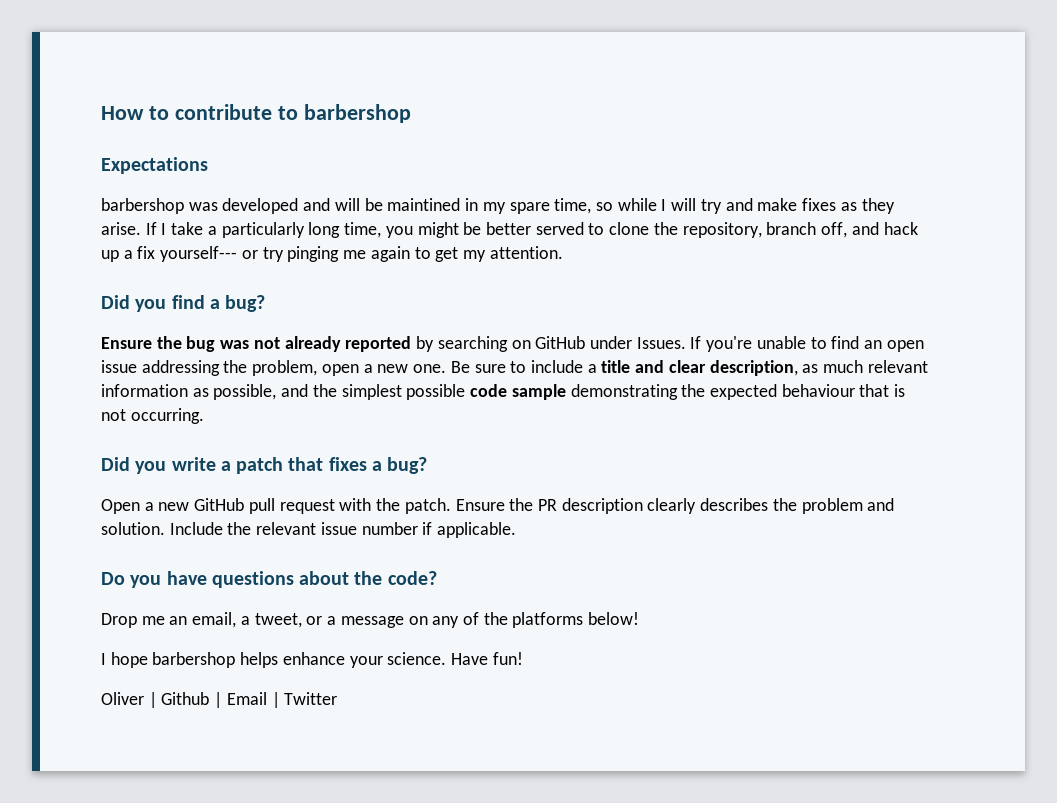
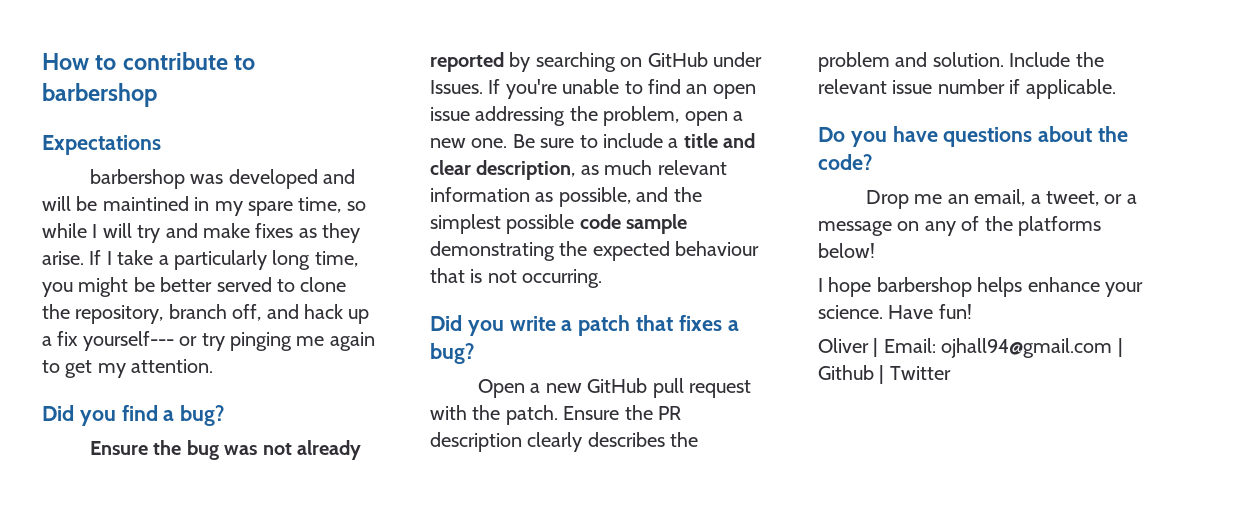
- Oliver | Github | Email | Twitter
+ Oliver | Email: ojhall94@gmail.com | Github | Twitter

